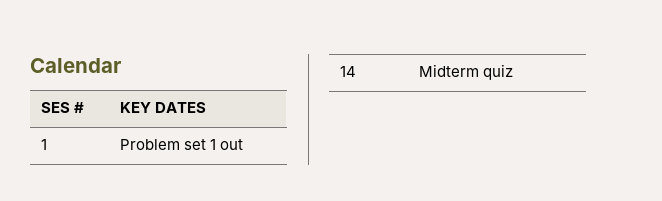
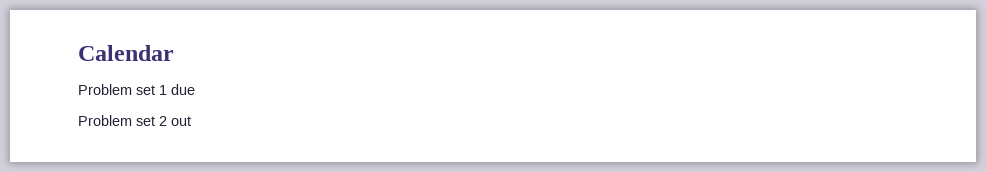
- SES # | KEY DATES
- 1 | Problem set 1 out
- 14 | Midterm quiz
+ Problem set 1 due
+ Problem set 2 out

